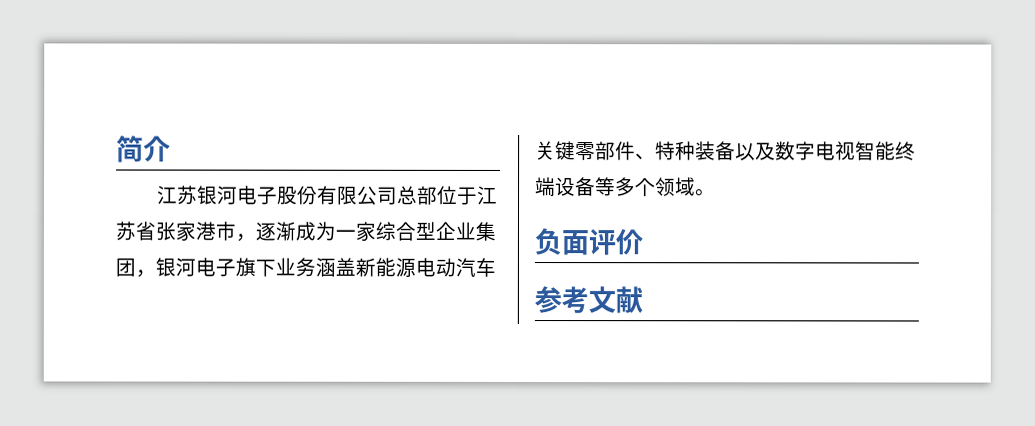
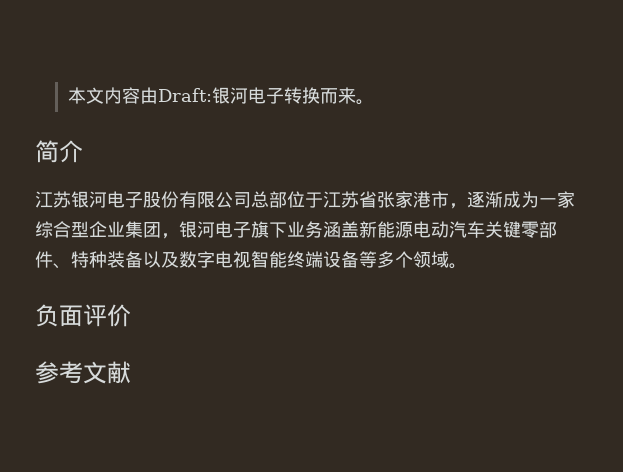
+ 本文内容由Draft:银河电子转换而来。

